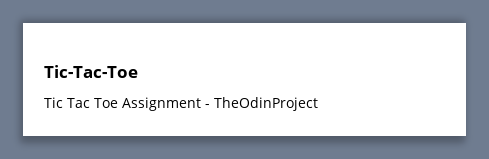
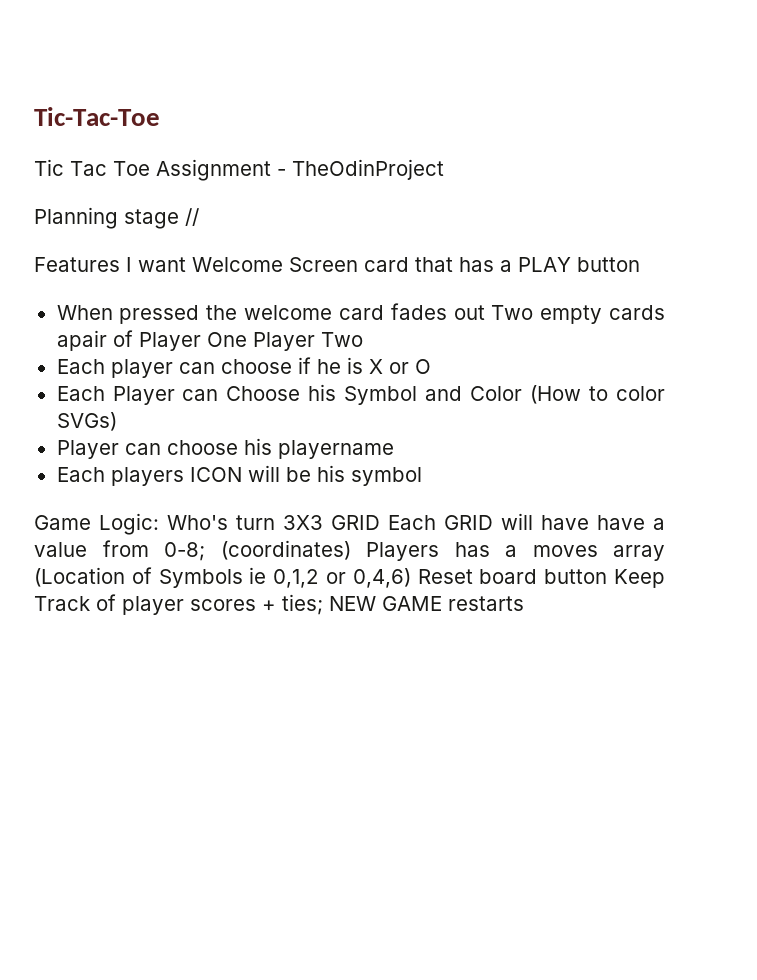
+ Planning stage //
+ Features I want Welcome Screen card that has a PLAY button
+ When pressed the welcome card fades out Two empty cards apair of Player One Player Two
+ Each player can choose if he is X or O
+ Each Player can Choose his Symbol and Color (How to color SVGs)
+ Player can choose his playername
+ Each players ICON will be his symbol
+ Game Logic: Who's turn 3X3 GRID Each GRID will have have a value from 0-8; (coordinates) Players has a moves array (Location of Symbols ie 0,1,2 or 0,4,6) Reset board button Keep Track of player scores + ties; NEW GAME restarts

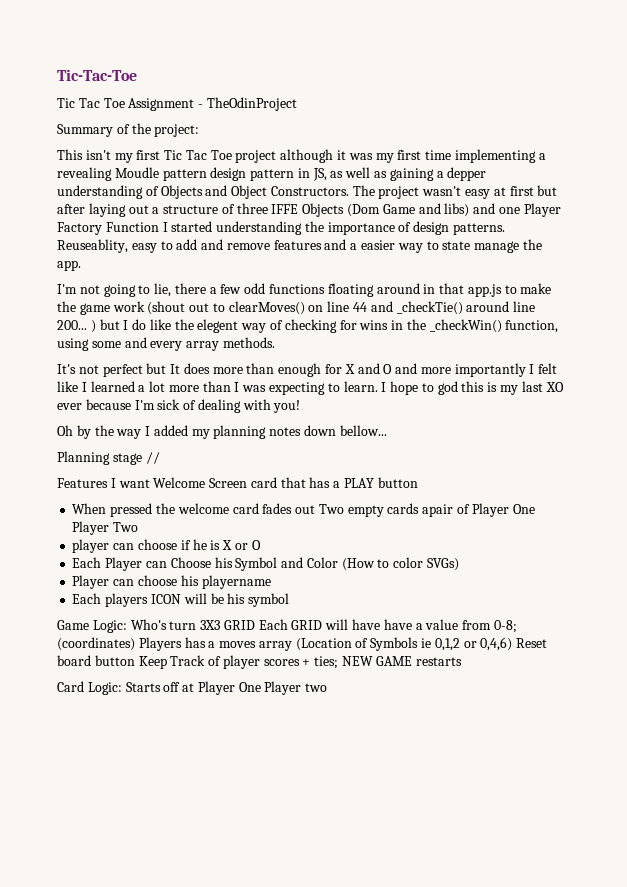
+ Summary of the project:
+ This isn't my first Tic Tac Toe project although it was my first time implementing a revealing Moudle pattern design pattern in JS, as well as gaining a depper understanding of Objects and Object Constructors. The project wasn't easy at first but after laying out a structure of three IFFE Objects (Dom Game and libs) and one Player Factory Function I started understanding the importance of design patterns. Reuseablity, easy to add and remove features and a easier way to state manage the app.
+ I'm not going to lie, there a few odd functions floating around in that app.js to make the game work (shout out to clearMoves() on line 44 and _checkTie() around line 200... ) but I do like the elegent way of checking for wins in the _checkWin() function, using some and every array methods.
+ It's not perfect but It does more than enough for X and O and more importantly I felt like I learned a lot more than I was expecting to learn. I hope to god this is my last XO ever because I'm sick of dealing with you!
+ Oh by the way I added my planning notes down bellow...
- Each player can choose if he is X or O
+ player can choose if he is X or O
+ Card Logic: Starts off at Player One Player two

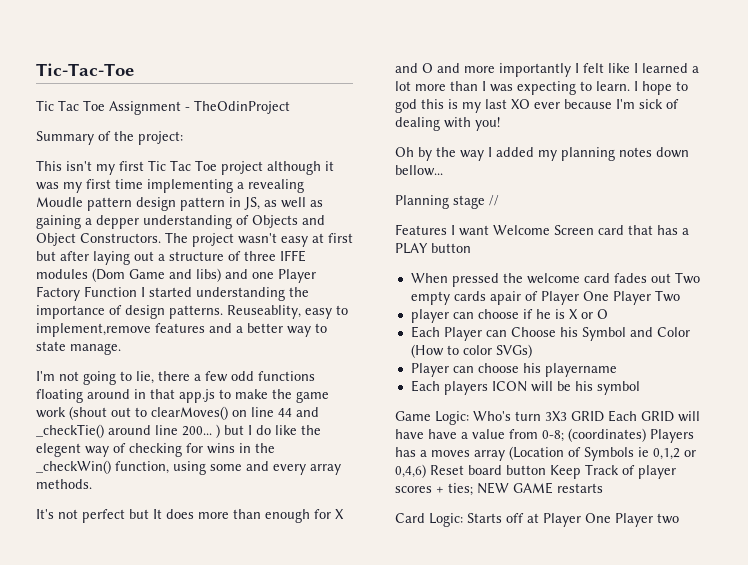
- The project wasn't easy at first but after laying out a structure of three IFFE Objects (Dom Game and libs) and one Player Factory Function I started understanding the importance of design patterns.
+ The project wasn't easy at first but after laying out a structure of three IFFE modules (Dom Game and libs) and one Player Factory Function I started understanding the importance of design patterns.
- Reuseablity, easy to add and remove features and a easier way to state manage the app.
+ Reuseablity, easy to implement,remove features and a better way to state manage.

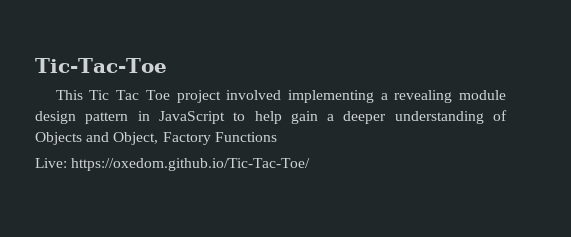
- Tic Tac Toe Assignment - TheOdinProject
- Summary of the project:
- This isn't my first Tic Tac Toe project although it was my first time implementing a revealing Moudle pattern design pattern in JS, as well as gaining a depper understanding of Objects and Object Constructors. The project wasn't easy at first but after laying out a structure of three IFFE modules (Dom Game and libs) and one Player Factory Function I started understanding the importance of design patterns. Reuseablity, easy to implement,remove features and a better way to state manage.
- I'm not going to lie, there a few odd functions floating around in that app.js to make the game work (shout out to clearMoves() on line 44 and _checkTie() around line 200... ) but I do like the elegent way of checking for wins in the _checkWin() function, using some and every array methods.
- It's not perfect but It does more than enough for X and O and more importantly I felt like I learned a lot more than I was expecting to learn. I hope to god this is my last XO ever because I'm sick of dealing with you!
- Oh by the way I added my planning notes down bellow...
- Planning stage //
- Features I want Welcome Screen card that has a PLAY button
- When pressed the welcome card fades out Two empty cards apair of Player One Player Two
- player can choose if he is X or O
- Each Player can Choose his Symbol and Color (How to color SVGs)
- Player can choose his playername
- Each players ICON will be his symbol
- Game Logic: Who's turn 3X3 GRID Each GRID will have have a value from 0-8; (coordinates) Players has a moves array (Location of Symbols ie 0,1,2 or 0,4,6) Reset board button Keep Track of player scores + ties; NEW GAME restarts
- Card Logic: Starts off at Player One Player two
+ This Tic Tac Toe project involved implementing a revealing module design pattern in JavaScript to help gain a deeper understanding of Objects and Object, Factory Functions
+ Live: https://oxedom.github.io/Tic-Tac-Toe/

